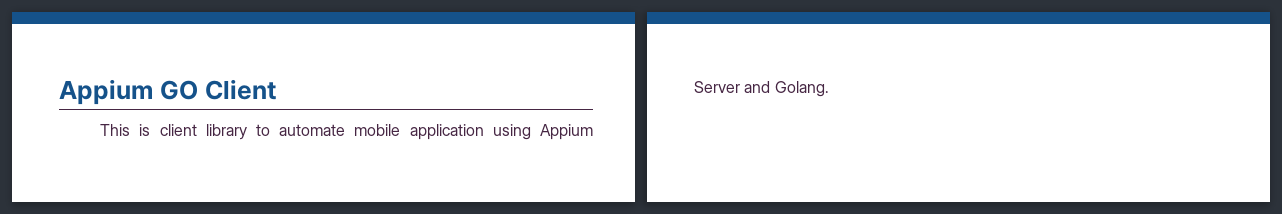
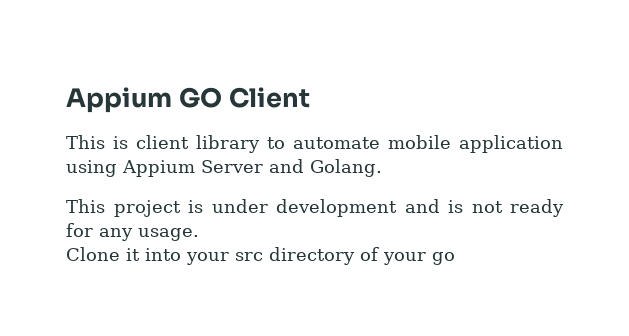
+ This project is under development and is not ready for any usage.
+ Clone it into your src directory of your go

